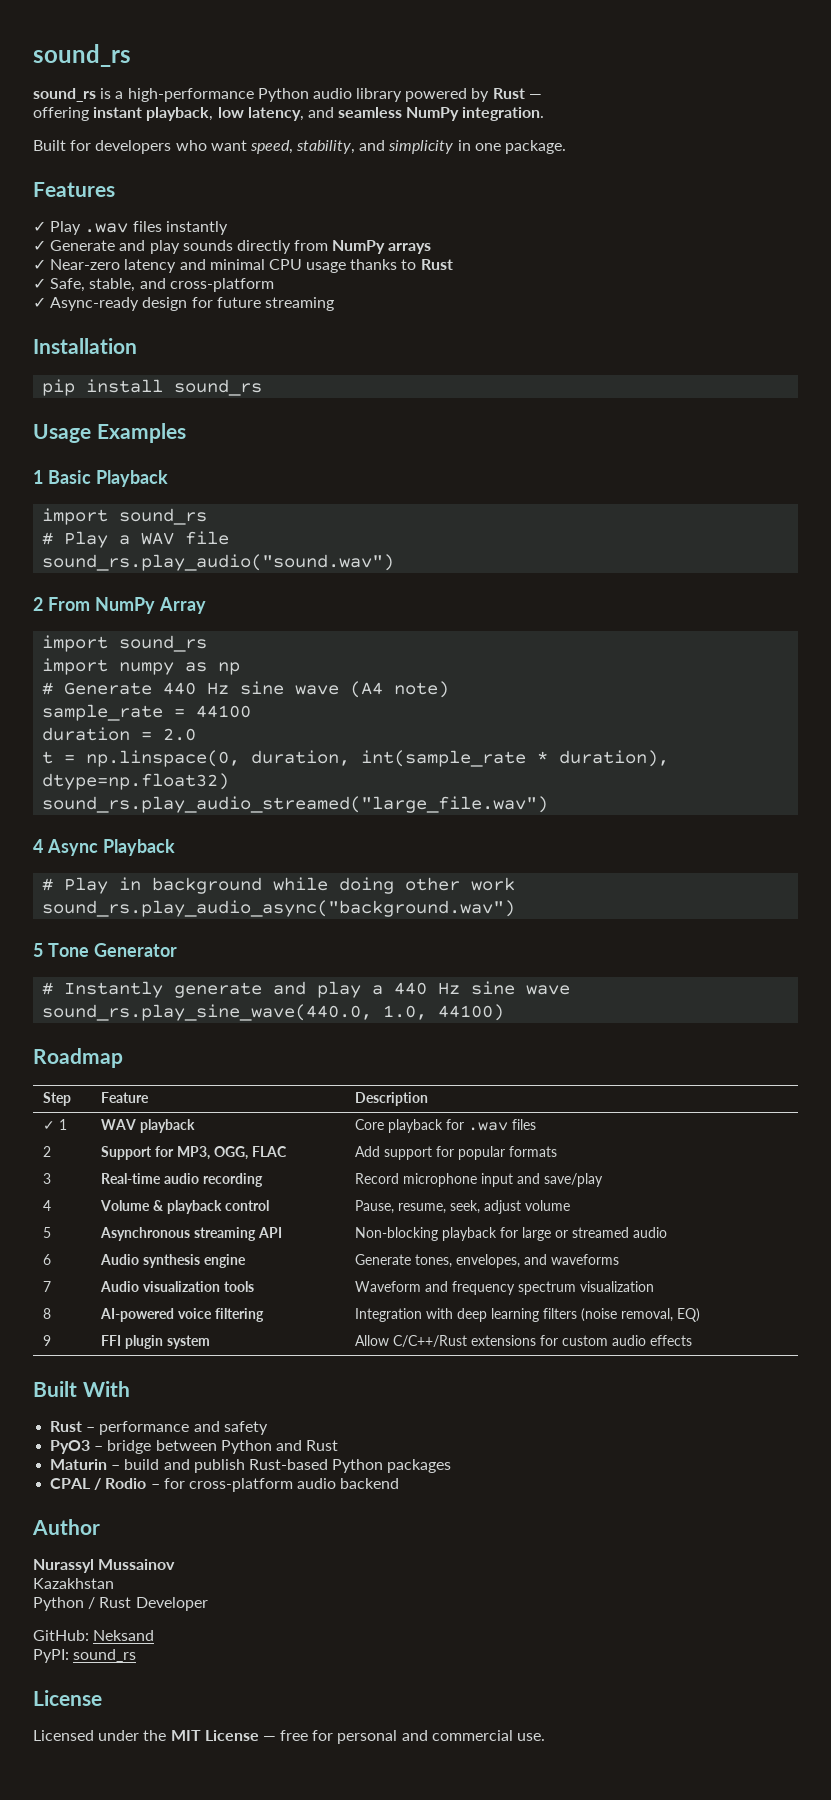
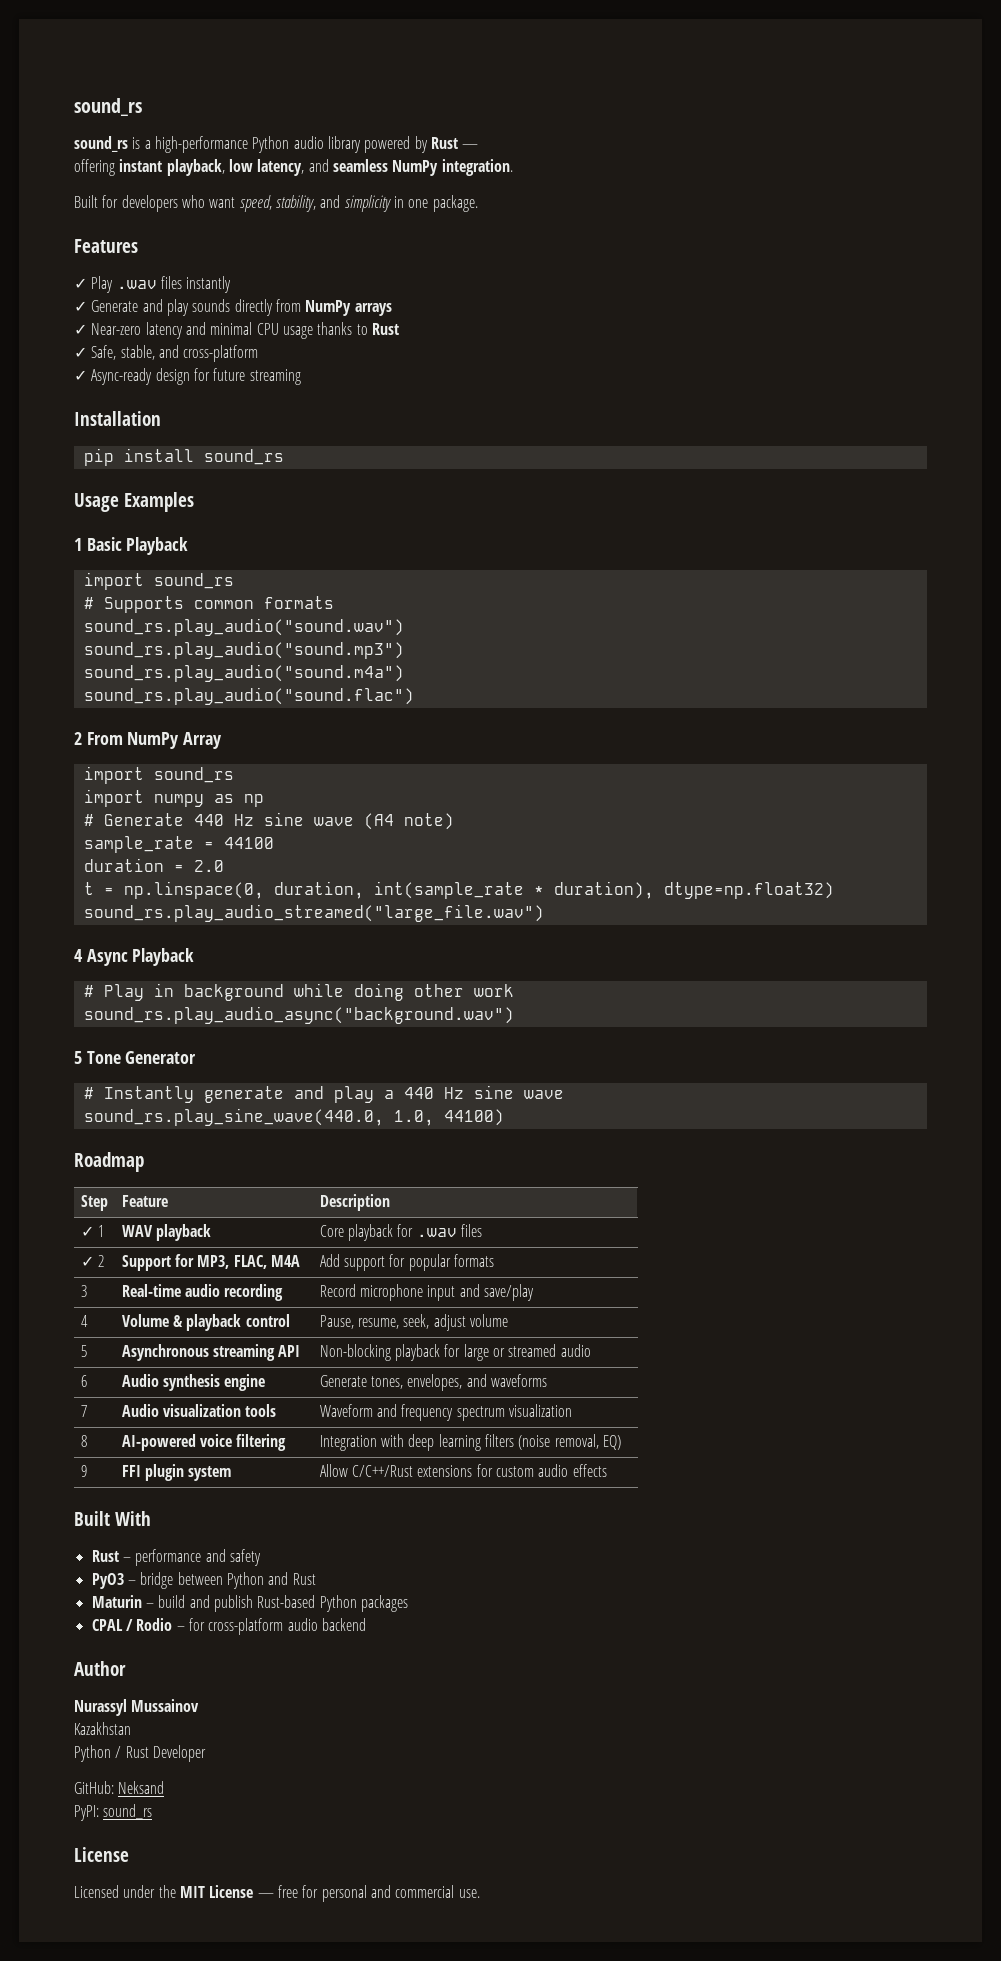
- # Play a WAV file
+ # Supports common formats
  sound_rs.play_audio("sound.wav")
+ sound_rs.play_audio("sound.mp3")
+ sound_rs.play_audio("sound.m4a")
+ sound_rs.play_audio("sound.flac")
- 2 | Support for MP3, OGG, FLAC | Add support for popular formats
+ ✓ 2 | Support for MP3, FLAC, M4A | Add support for popular formats

